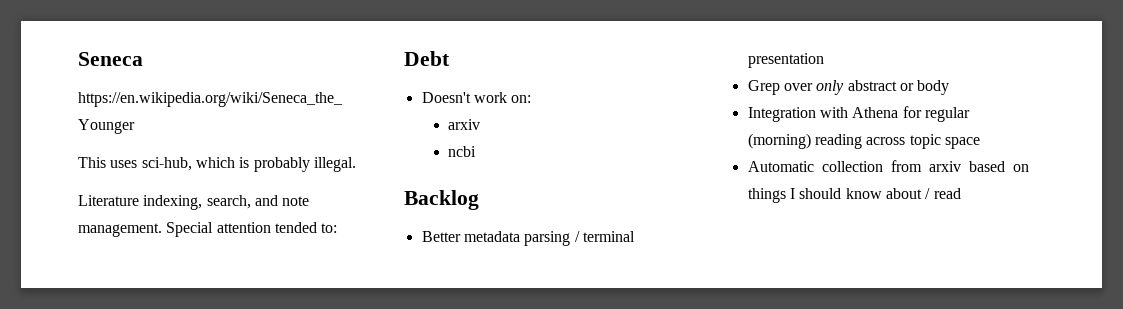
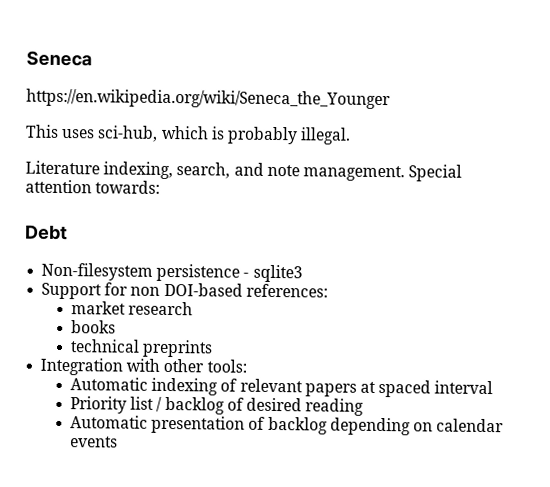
- Special attention tended to:
+ Special attention towards:
- Doesn't work on:
- arxiv
- ncbi
- Backlog
- Better metadata parsing / terminal presentation
- Grep over only abstract or body
- Integration with Athena for regular (morning) reading across topic space
- Automatic collection from arxiv based on things I should know about / read
+ Non-filesystem persistence - sqlite3
+ Support for non DOI-based references:
+ market research
+ books
+ technical preprints
+ Integration with other tools:
+ Automatic indexing of relevant papers at spaced interval
+ Priority list / backlog of desired reading
+ Automatic presentation of backlog depending on calendar events

